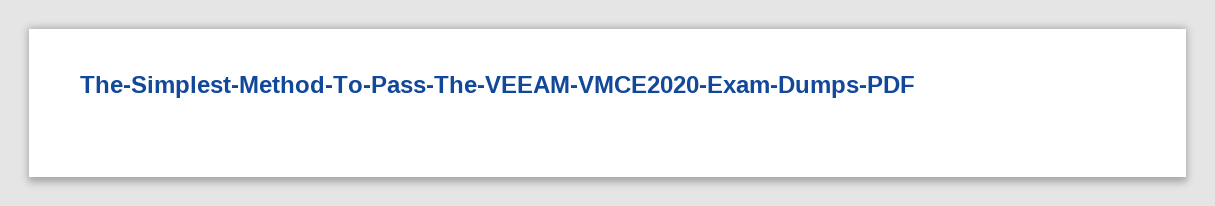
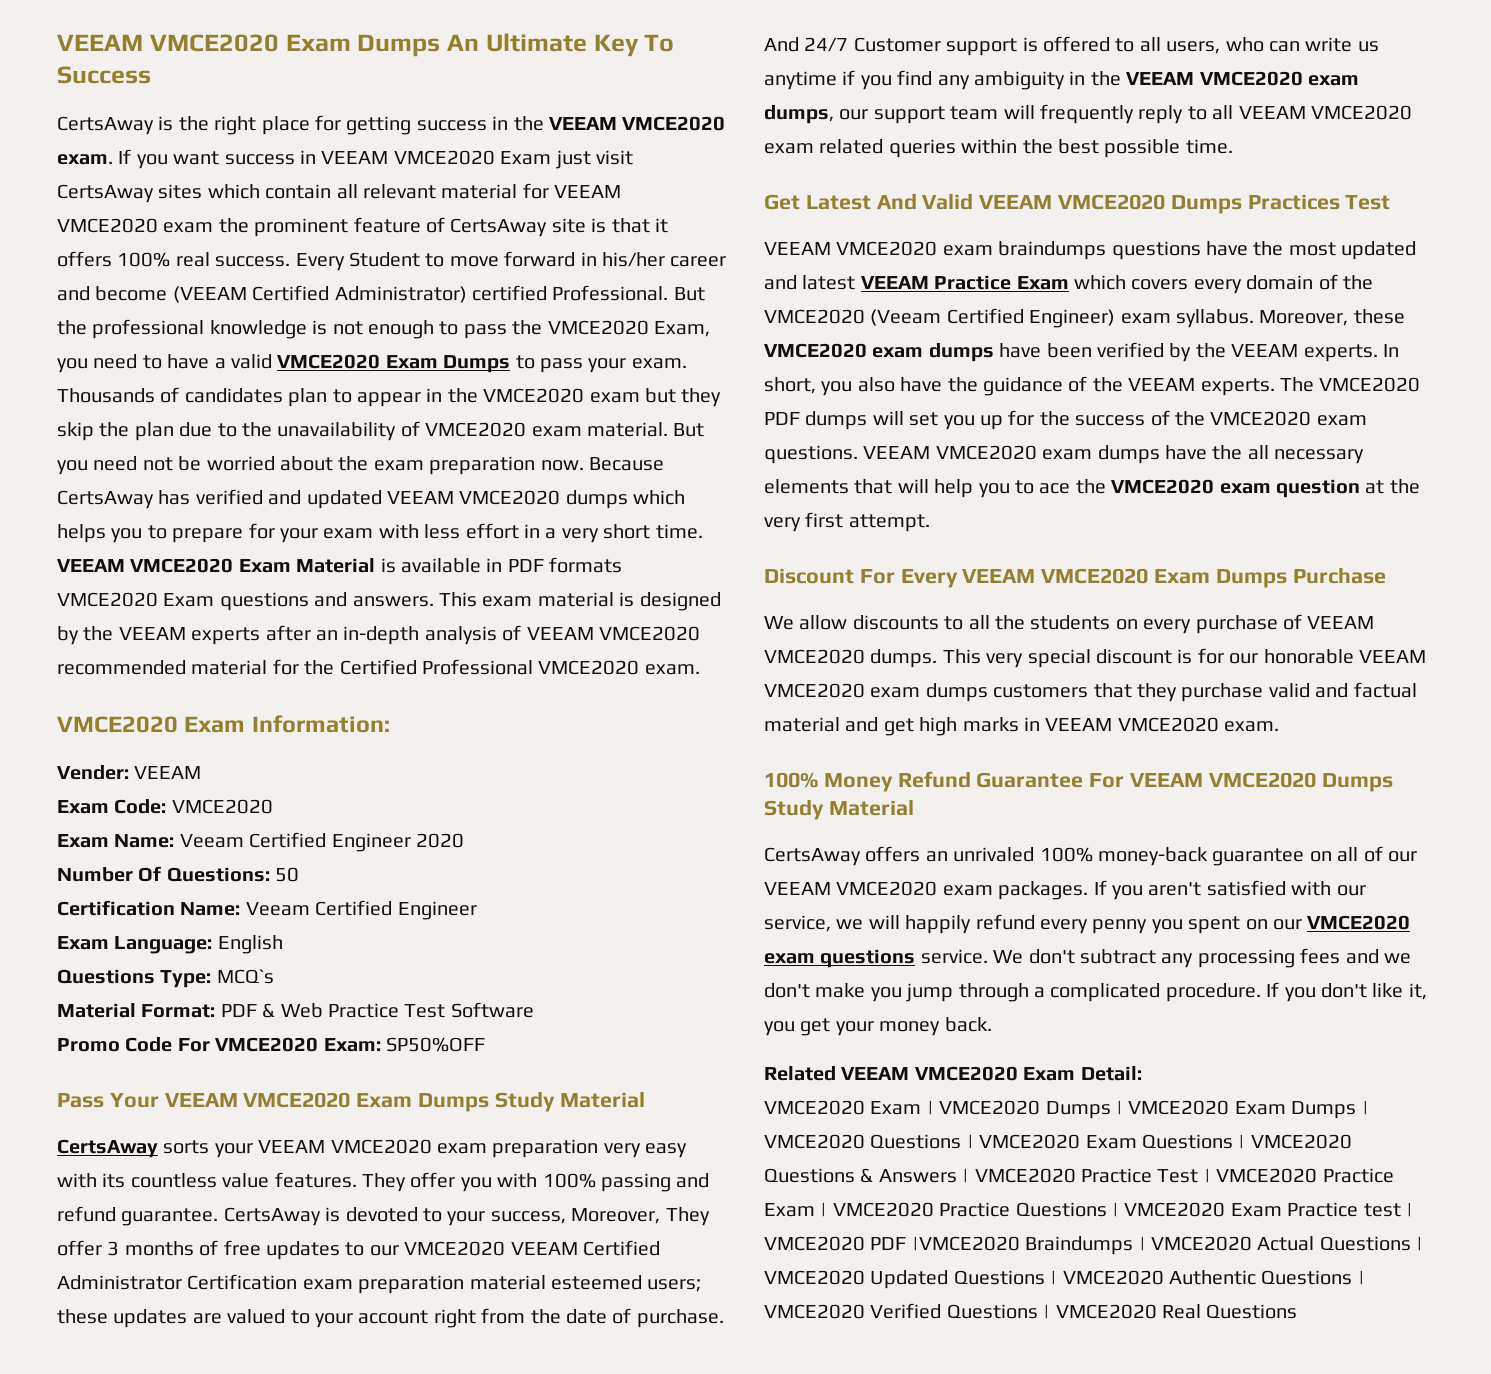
- The-Simplest-Method-To-Pass-The-VEEAM-VMCE2020-Exam-Dumps-PDF
+ VEEAM VMCE2020 Exam Dumps An Ultimate Key To Success
+ CertsAway is the right place for getting success in the VEEAM VMCE2020 exam. If you want success in VEEAM VMCE2020 Exam just visit CertsAway sites which contain all relevant material for VEEAM VMCE2020 exam the prominent feature of CertsAway site is that it offers 100% real success. Every Student to move forward in his/her career and become (VEEAM Certified Administrator) certified Professional. But the professional knowledge is not enough to pass the VMCE2020 Exam, you need to have a valid VMCE2020 Exam Dumps to pass your exam. Thousands of candidates plan to appear in the VMCE2020 exam but they skip the plan due to the unavailability of VMCE2020 exam material. But you need not be worried about the exam preparation now. Because CertsAway has verified and updated VEEAM VMCE2020 dumps which helps you to prepare for your exam with less effort in a very short time. VEEAM VMCE2020 Exam Material is available in PDF formats VMCE2020 Exam questions and answers. This exam material is designed by the VEEAM experts after an in-depth analysis of VEEAM VMCE2020 recommended material for the Certified Professional VMCE2020 exam.
+ VMCE2020 Exam Information:
+ Vender: VEEAM
+ Exam Code: VMCE2020
+ Exam Name: Veeam Certified Engineer 2020
+ Number Of Questions: 50
+ Certification Name: Veeam Certified Engineer
+ Exam Language: English
+ Questions Type: MCQ`s
+ Material Format: PDF & Web Practice Test Software
+ Promo Code For VMCE2020 Exam: SP50%OFF
+ Pass Your VEEAM VMCE2020 Exam Dumps Study Material
+ CertsAway sorts your VEEAM VMCE2020 exam preparation very easy with its countless value features. They offer you with 100% passing and refund guarantee. CertsAway is devoted to your success, Moreover, They offer 3 months of free updates to our VMCE2020 VEEAM Certified Administrator Certification exam preparation material esteemed users; these updates are valued to your account right from the date of purchase. And 24/7 Customer support is offered to all users, who can write us anytime if you find any ambiguity in the VEEAM VMCE2020 exam dumps, our support team will frequently reply to all VEEAM VMCE2020 exam related queries within the best possible time.
+ Get Latest And Valid VEEAM VMCE2020 Dumps Practices Test
+ VEEAM VMCE2020 exam braindumps questions have the most updated and latest VEEAM Practice Exam which covers every domain of the VMCE2020 (Veeam Certified Engineer) exam syllabus. Moreover, these VMCE2020 exam dumps have been verified by the VEEAM experts. In short, you also have the guidance of the VEEAM experts. The VMCE2020 PDF dumps will set you up for the success of the VMCE2020 exam questions. VEEAM VMCE2020 exam dumps have the all necessary elements that will help you to ace the VMCE2020 exam question at the very first attempt.
+ Discount For Every VEEAM VMCE2020 Exam Dumps Purchase
+ We allow discounts to all the students on every purchase of VEEAM VMCE2020 dumps. This very special discount is for our honorable VEEAM VMCE2020 exam dumps customers that they purchase valid and factual material and get high marks in VEEAM VMCE2020 exam.
+ 100% Money Refund Guarantee For VEEAM VMCE2020 Dumps Study Material
+ CertsAway offers an unrivaled 100% money-back guarantee on all of our VEEAM VMCE2020 exam packages. If you aren't satisfied with our service, we will happily refund every penny you spent on our VMCE2020 exam questions service. We don't subtract any processing fees and we don't make you jump through a complicated procedure. If you don't like it, you get your money back.
+ Related VEEAM VMCE2020 Exam Detail:
+ VMCE2020 Exam | VMCE2020 Dumps | VMCE2020 Exam Dumps | VMCE2020 Questions | VMCE2020 Exam Questions | VMCE2020 Questions & Answers | VMCE2020 Practice Test | VMCE2020 Practice Exam | VMCE2020 Practice Questions | VMCE2020 Exam Practice test | VMCE2020 PDF |VMCE2020 Braindumps | VMCE2020 Actual Questions | VMCE2020 Updated Questions | VMCE2020 Authentic Questions | VMCE2020 Verified Questions | VMCE2020 Real Questions

